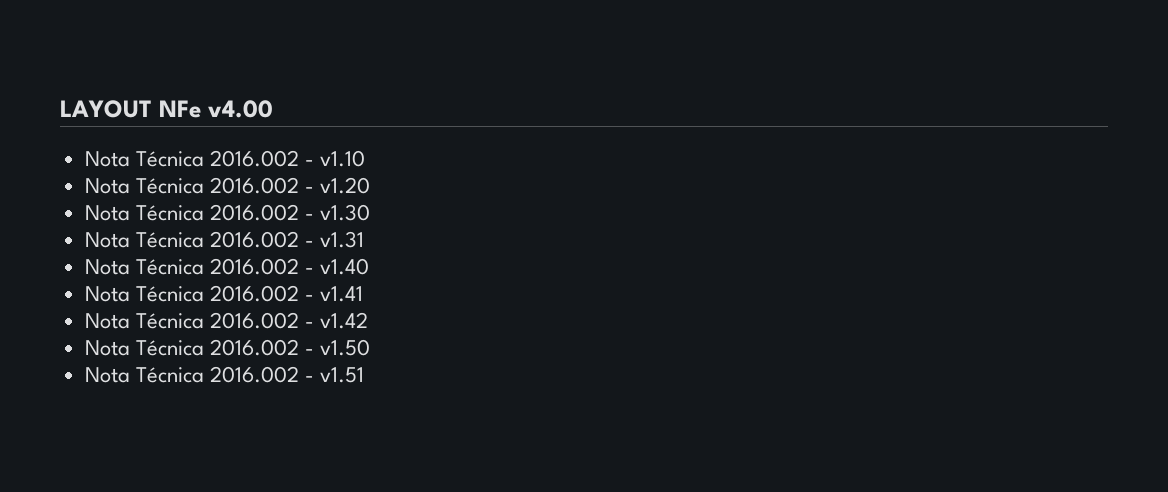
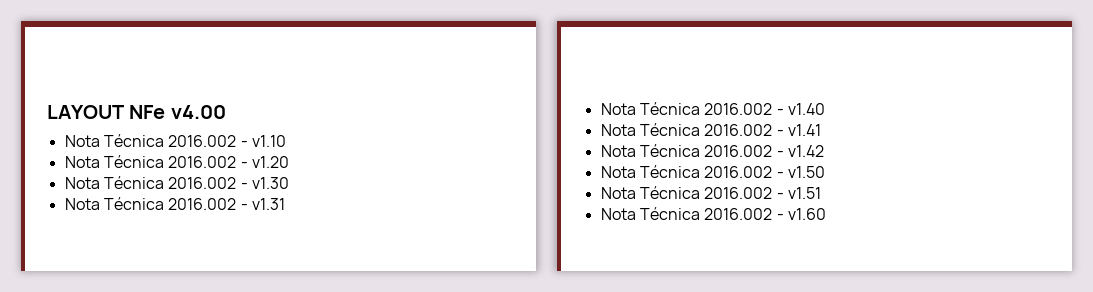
+ Nota Técnica 2016.002 - v1.60

